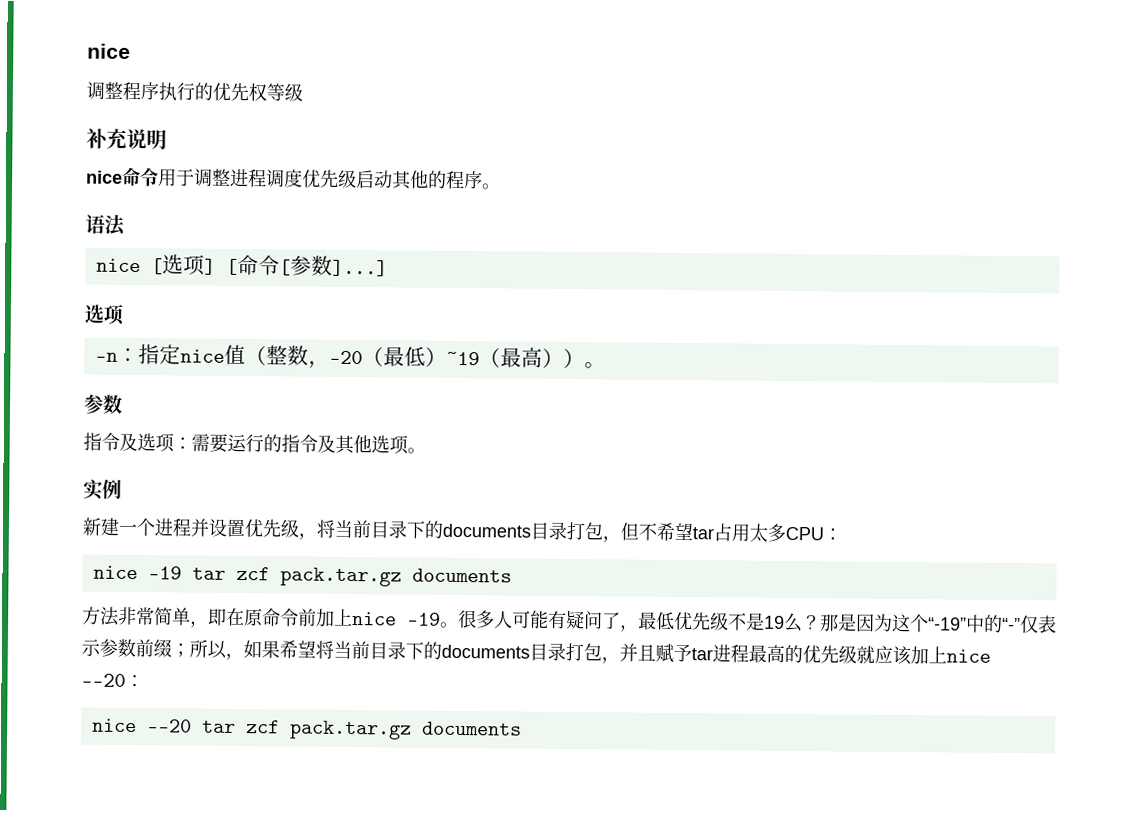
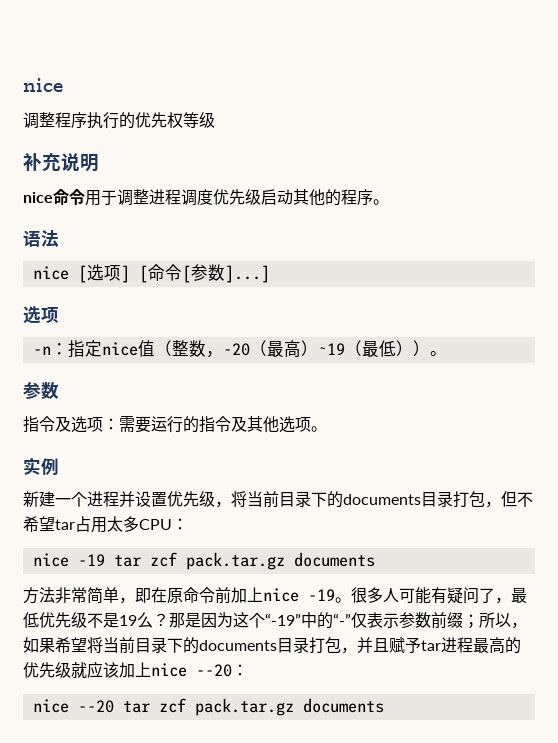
- -n：指定nice值（整数，-20（最低）~19（最高））。
+ -n：指定nice值（整数，-20（最高）~19（最低））。

